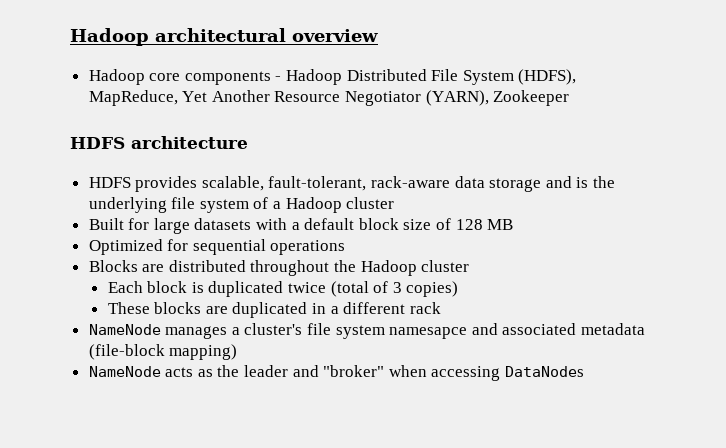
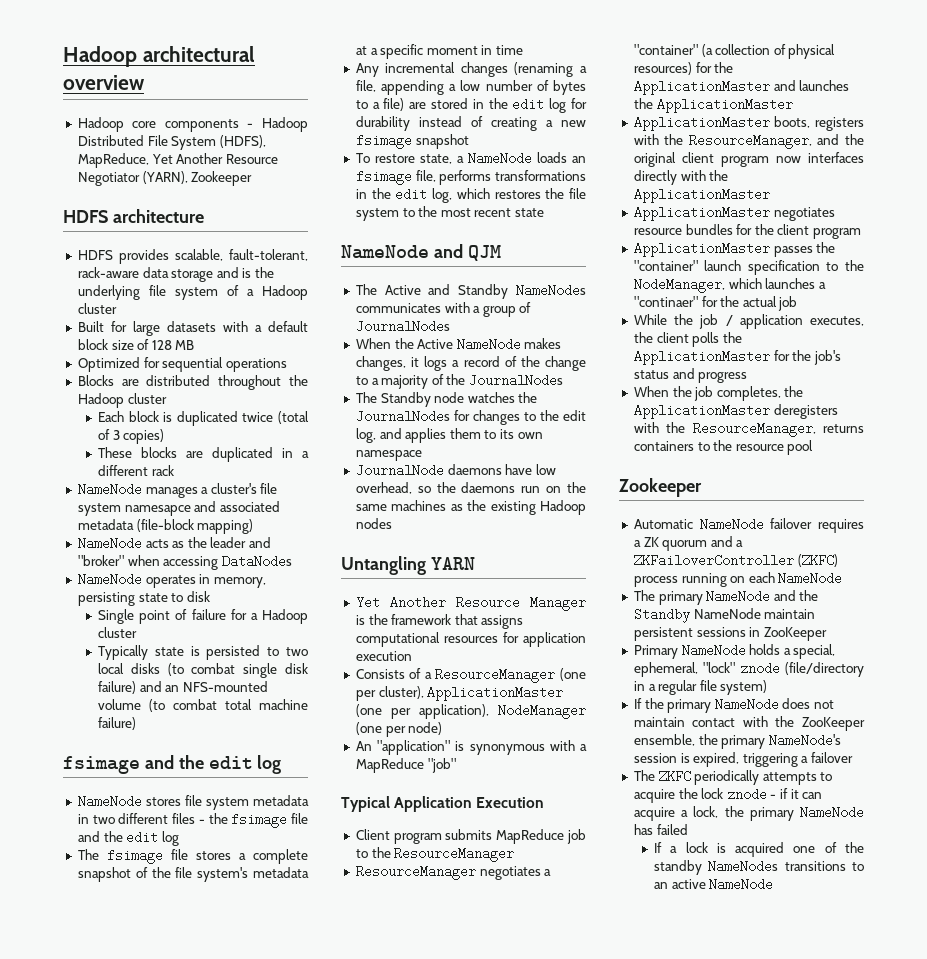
+ NameNode operates in memory, persisting state to disk
+ Single point of failure for a Hadoop cluster
+ Typically state is persisted to two local disks (to combat single disk failure) and an NFS-mounted volume (to combat total machine failure)
+ fsimage and the edit log
+ NameNode stores file system metadata in two different files - the fsimage file and the edit log
+ The fsimage file stores a complete snapshot of the file system's metadata at a specific moment in time
+ Any incremental changes (renaming a file, appending a low number of bytes to a file) are stored in the edit log for durability instead of creating a new fsimage snapshot
+ To restore state, a NameNode loads an fsimage file, performs transformations in the edit log, which restores the file system to the most recent state
+ NameNode and QJM
+ The Active and Standby NameNodes communicates with a group of JournalNodes
+ When the Active NameNode makes changes, it logs a record of the change to a majority of the JournalNodes
+ The Standby node watches the JournalNodes for changes to the edit log, and applies them to its own namespace
+ JournalNode daemons have low overhead, so the daemons run on the same machines as the existing Hadoop nodes
+ Untangling YARN
+ Yet Another Resource Manager is the framework that assigns computational resources for application execution
+ Consists of a ResourceManager (one per cluster), ApplicationMaster (one per application), NodeManager (one per node)
+ An "application" is synonymous with a MapReduce "job"
+ Typical Application Execution
+ Client program submits MapReduce job to the ResourceManager
+ ResourceManager negotiates a "container" (a collection of physical resources) for the ApplicationMaster and launches the ApplicationMaster
+ ApplicationMaster boots, registers with the ResourceManager, and the original client program now interfaces directly with the ApplicationMaster
+ ApplicationMaster negotiates resource bundles for the client program
+ ApplicationMaster passes the "container" launch specification to the NodeManager, which launches a "continaer" for the actual job
+ While the job / application executes, the client polls the ApplicationMaster for the job's status and progress
+ When the job completes, the ApplicationMaster deregisters with the ResourceManager, returns containers to the resource pool
+ Zookeeper
+ Automatic NameNode failover requires a ZK quorum and a ZKFailoverController (ZKFC) process running on each NameNode
+ The primary NameNode and the Standby NameNode maintain persistent sessions in ZooKeeper
+ Primary NameNode holds a special, ephemeral, "lock" znode (file/directory in a regular file system)
+ If the primary NameNode does not maintain contact with the ZooKeeper ensemble, the primary NameNode's session is expired, triggering a failover
+ The ZKFC periodically attempts to acquire the lock znode - if it can acquire a lock, the primary NameNode has failed
+ If a lock is acquired one of the standby NameNodes transitions to an active NameNode

